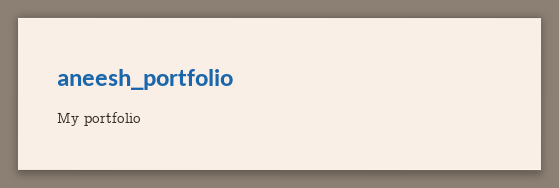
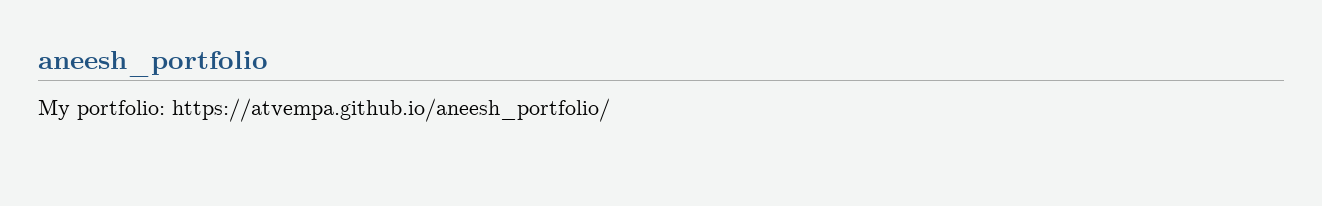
- My portfolio
+ My portfolio: https://atvempa.github.io/aneesh_portfolio/

